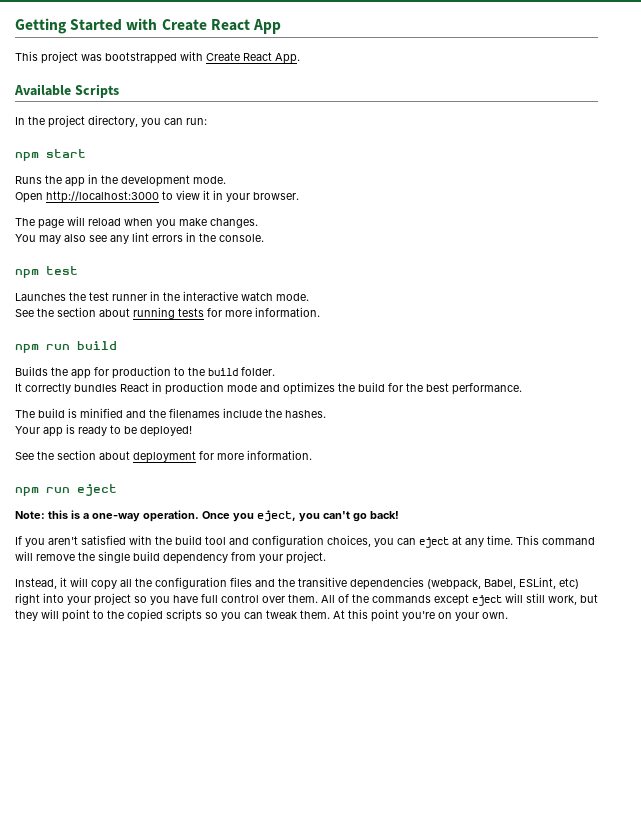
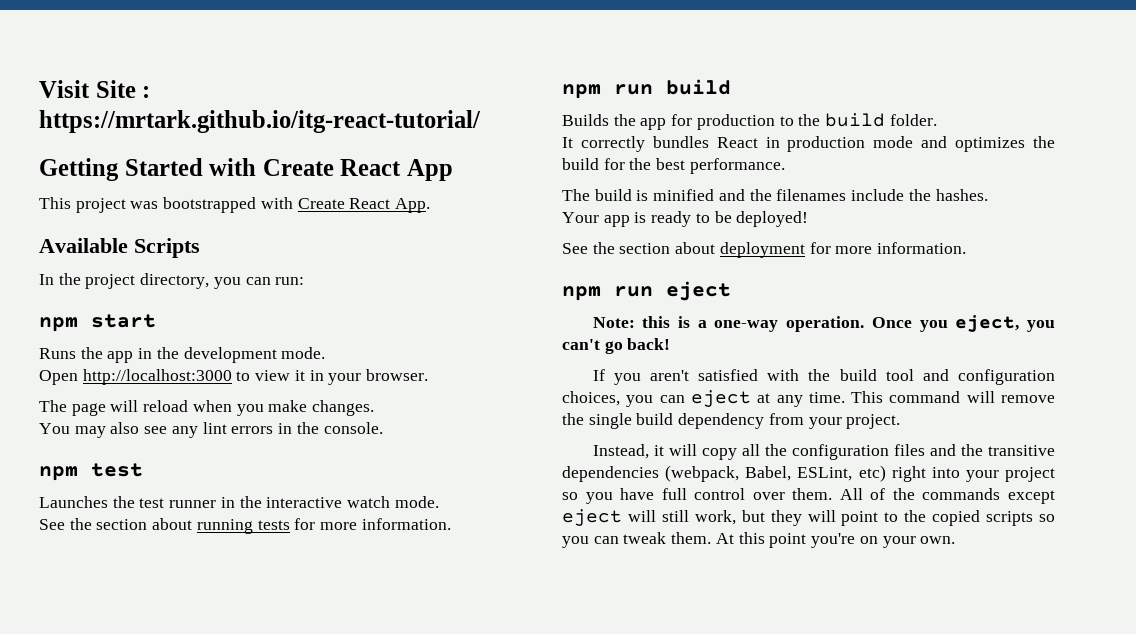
+ Visit Site : https://mrtark.github.io/itg-react-tutorial/

